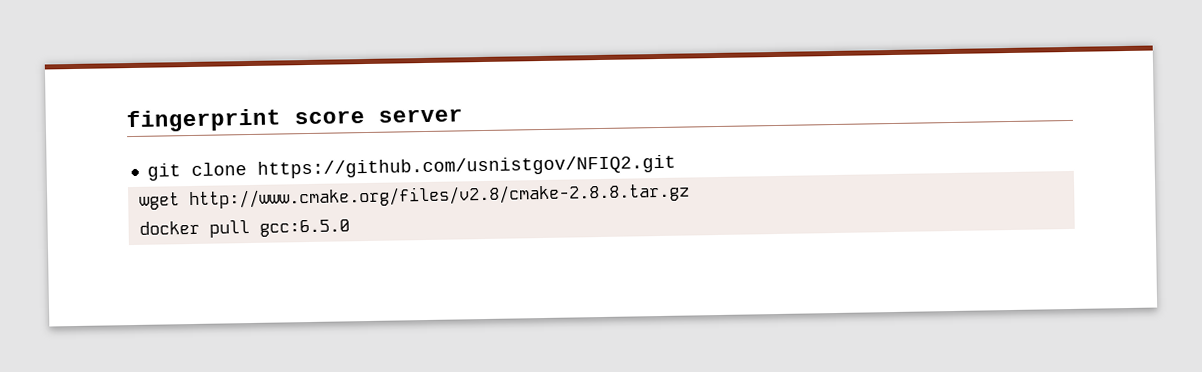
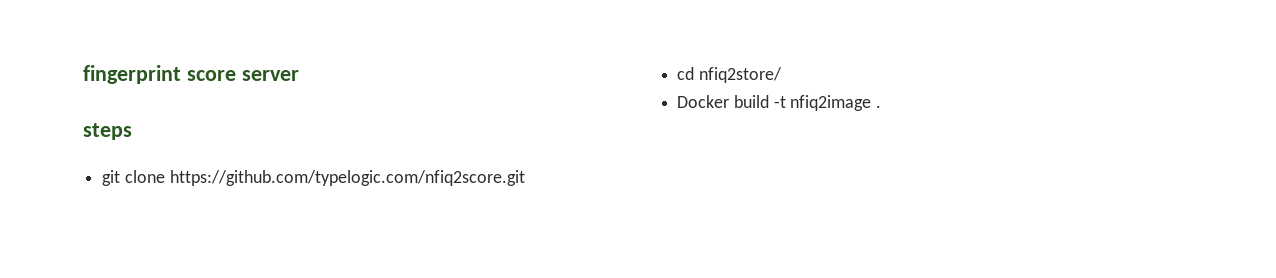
+ steps
- git clone https://github.com/usnistgov/NFIQ2.git
- wget http://www.cmake.org/files/v2.8/cmake-2.8.8.tar.gz
- docker pull gcc:6.5.0
+ git clone https://github.com/typelogic.com/nfiq2score.git
+ cd nfiq2store/
+ Docker build -t nfiq2image .

